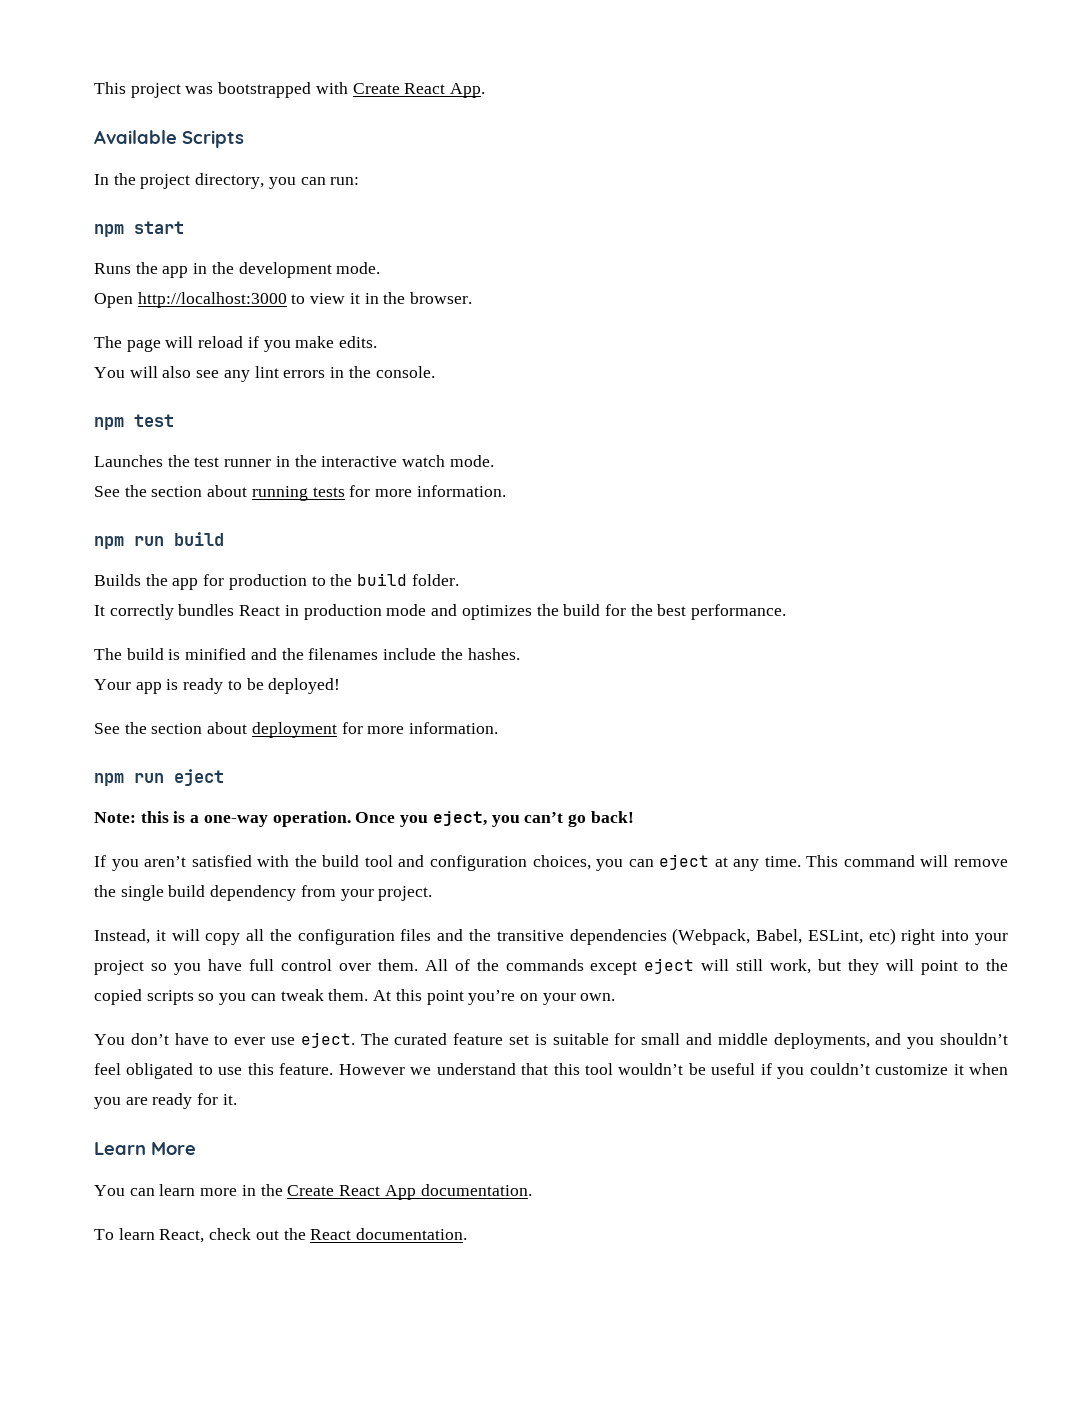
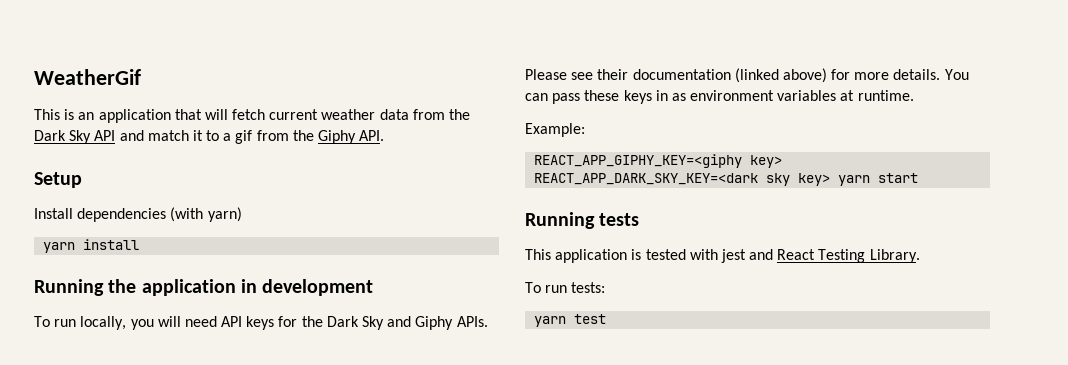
- This project was bootstrapped with Create React App.
- Available Scripts
- In the project directory, you can run:
- npm start
- Runs the app in the development mode.
- Open http://localhost:3000 to view it in the browser.
- The page will reload if you make edits.
- You will also see any lint errors in the console.
- npm test
- Launches the test runner in the interactive watch mode.
- See the section about running tests for more information.
- npm run build
- Builds the app for production to the build folder.
- It correctly bundles React in production mode and optimizes the build for the best performance.
- The build is minified and the filenames include the hashes.
- Your app is ready to be deployed!
- See the section about deployment for more information.
- npm run eject
- Note: this is a one-way operation. Once you eject, you can’t go back!
- If you aren’t satisfied with the build tool and configuration choices, you can eject at any time. This command will remove the single build dependency from your project.
- Instead, it will copy all the configuration files and the transitive dependencies (Webpack, Babel, ESLint, etc) right into your project so you have full control over them. All of the commands except eject will still work, but they will point to the copied scripts so you can tweak them. At this point you’re on your own.
- You don’t have to ever use eject. The curated feature set is suitable for small and middle deployments, and you shouldn’t feel obligated to use this feature. However we understand that this tool wouldn’t be useful if you couldn’t customize it when you are ready for it.
- Learn More
- You can learn more in the Create React App documentation.
- To learn React, check out the React documentation.
+ WeatherGif
+ This is an application that will fetch current weather data from the Dark Sky API and match it to a gif from the Giphy API.
+ Setup
+ Install dependencies (with yarn)
+ yarn install
+ Running the application in development
+ To run locally, you will need API keys for the Dark Sky and Giphy APIs. Please see their documentation (linked above) for more details. You can pass these keys in as environment variables at runtime.
+ Example:
+ REACT_APP_GIPHY_KEY=<giphy key> REACT_APP_DARK_SKY_KEY=<dark sky key> yarn start
+ Running tests
+ This application is tested with jest and React Testing Library.
+ To run tests:
+ yarn test

